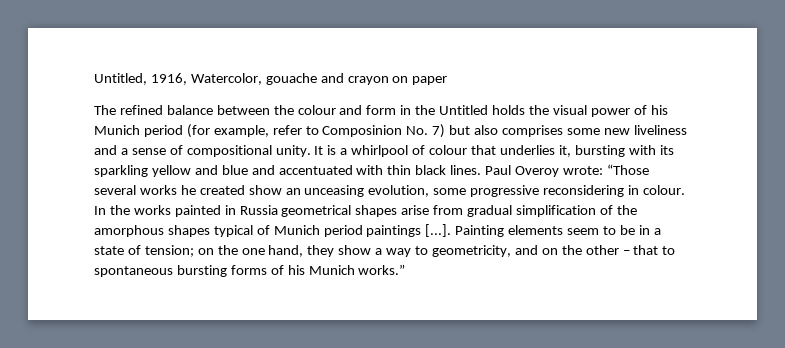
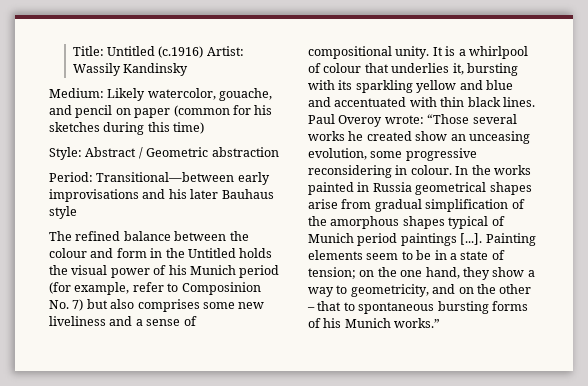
- Untitled, 1916, Watercolor, gouache and crayon on paper
+ Title: Untitled (c.1916) Artist: Wassily Kandinsky
+ Medium: Likely watercolor, gouache, and pencil on paper (common for his sketches during this time)
+ Style: Abstract / Geometric abstraction
+ Period: Transitional—between early improvisations and his later Bauhaus style

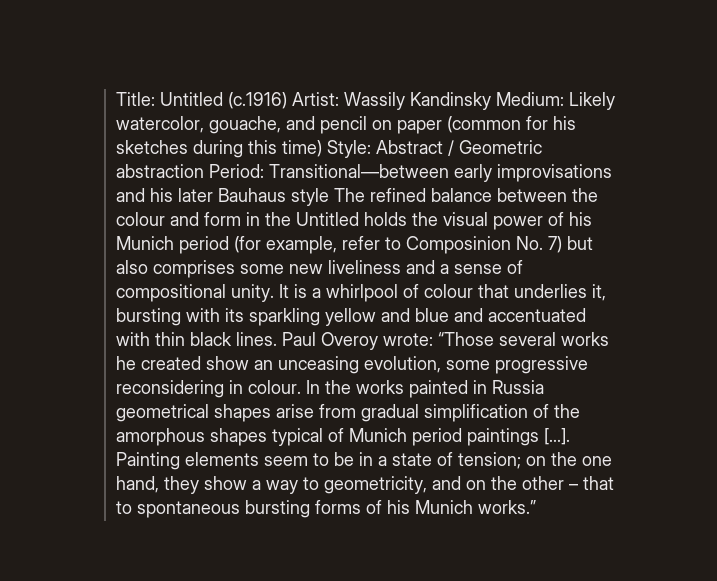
- Wassily Kandinsky
- Medium:
+ Wassily Kandinsky Medium:
- Likely watercolor, gouache, and pencil on paper (common for his sketches during this time)
- Style:
+ Likely watercolor, gouache, and pencil on paper (common for his sketches during this time) Style:
- Abstract / Geometric abstraction
- Period:
+ Abstract / Geometric abstraction Period:
- Transitional—between early improvisations and his later Bauhaus style
- The refined balance between the colour and form in the Untitled holds the visual power of his Munich period (for example, refer to Composinion No. 7) but also comprises some new liveliness and a sense of compositional unity.
+ Transitional—between early improvisations and his later Bauhaus style The refined balance between the colour and form in the Untitled holds the visual power of his Munich period (for example, refer to Composinion No. 7) but also comprises some new liveliness and a sense of compositional unity.

